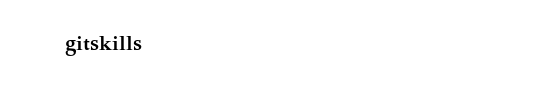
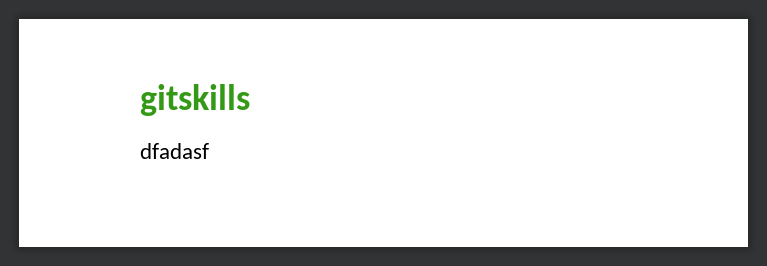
+ dfadasf

